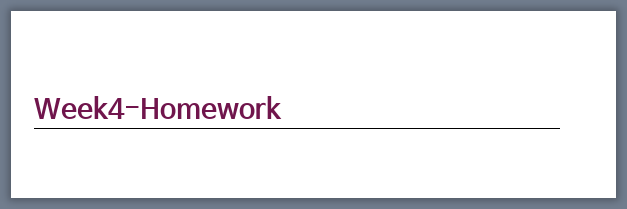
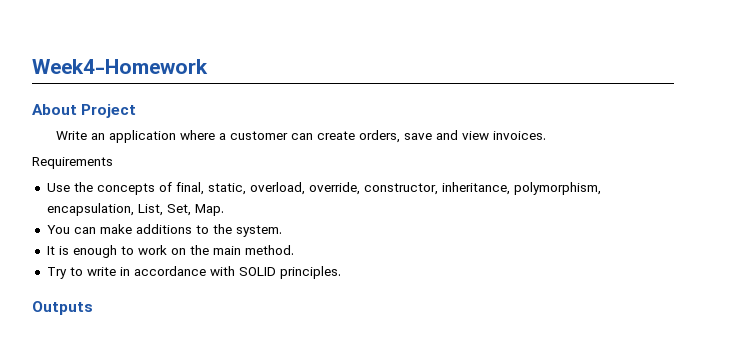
+ About Project
+ Write an application where a customer can create orders, save and view invoices.
+ Requirements
+ Use the concepts of final, static, overload, override, constructor, inheritance, polymorphism, encapsulation, List, Set, Map.
+ You can make additions to the system.
+ It is enough to work on the main method.
+ Try to write in accordance with SOLID principles.
+ Outputs

